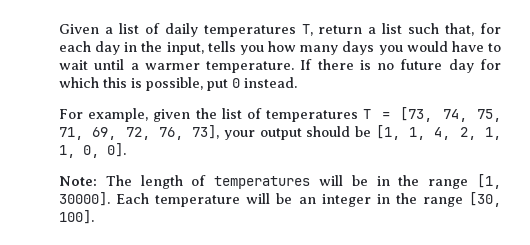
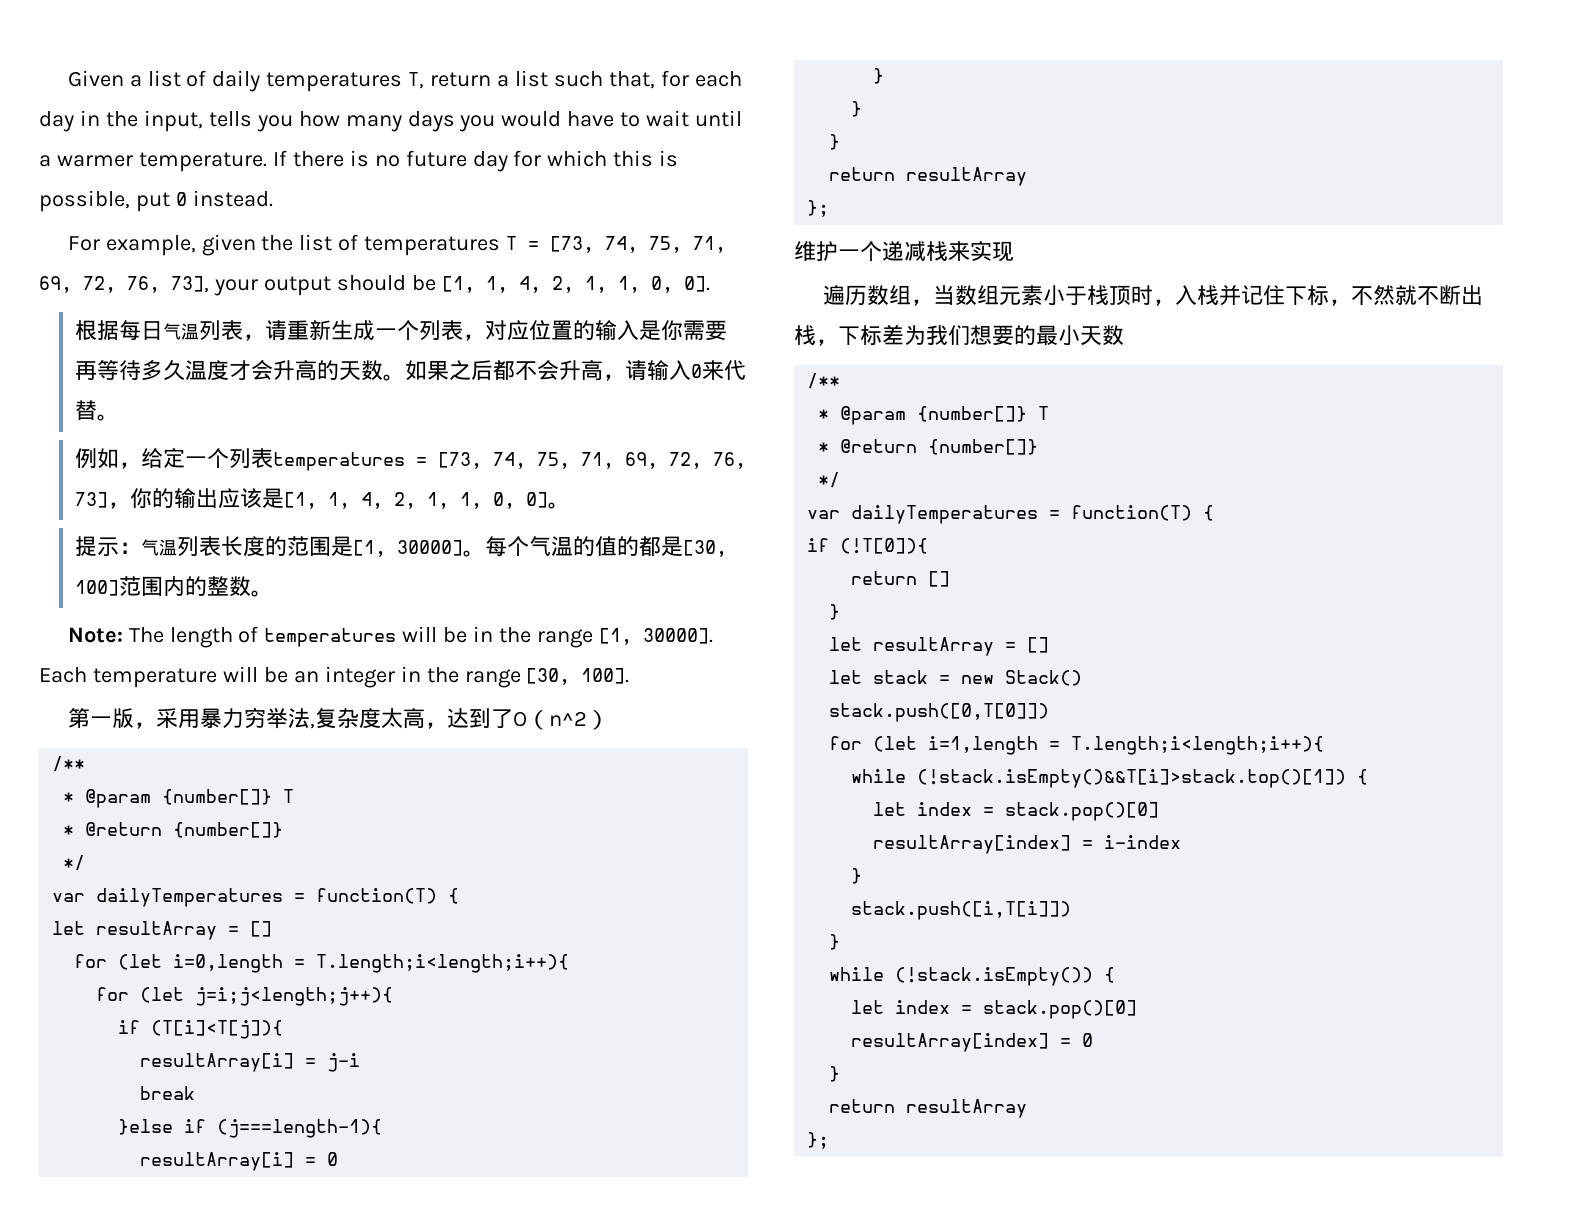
+ 根据每日气温列表，请重新生成一个列表，对应位置的输入是你需要再等待多久温度才会升高的天数。如果之后都不会升高，请输入0来代替。
+ 例如，给定一个列表temperatures = [73, 74, 75, 71, 69, 72, 76, 73]，你的输出应该是[1, 1, 4, 2, 1, 1, 0, 0]。
+ 提示：气温列表长度的范围是[1, 30000]。每个气温的值的都是[30, 100]范围内的整数。
+ 第一版，采用暴力穷举法,复杂度太高，达到了O（n^2）
+ /**
+ * @param {number[]} T
+ * @return {number[]}
+ */
+ var dailyTemperatures = function(T) {
+ let resultArray = []
+ for (let i=0,length = T.length;i<length;i++){
+ for (let j=i;j<length;j++){
+ if (T[i]<T[j]){
+ resultArray[i] = j-i
+ break
+ }else if (j===length-1){
+ resultArray[i] = 0
+ }
+ }
+ }
+ return resultArray
+ };
+ 维护一个递减栈来实现
+ 遍历数组，当数组元素小于栈顶时，入栈并记住下标，不然就不断出栈，下标差为我们想要的最小天数
+ /**
+ * @param {number[]} T
+ * @return {number[]}
+ */
+ var dailyTemperatures = function(T) {
+ if (!T[0]){
+ return []
+ }
+ let resultArray = []
+ let stack = new Stack()
+ stack.push([0,T[0]])
+ for (let i=1,length = T.length;i<length;i++){
+ while (!stack.isEmpty()&&T[i]>stack.top()[1]) {
+ let index = stack.pop()[0]
+ resultArray[index] = i-index
+ }
+ stack.push([i,T[i]])
+ }
+ while (!stack.isEmpty()) {
+ let index = stack.pop()[0]
+ resultArray[index] = 0
+ }
+ return resultArray
+ };

